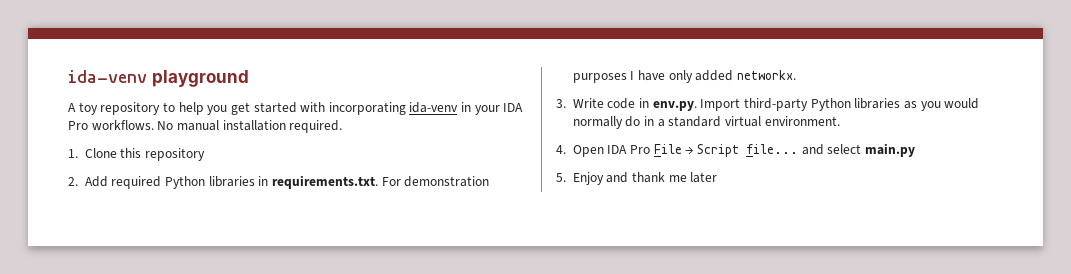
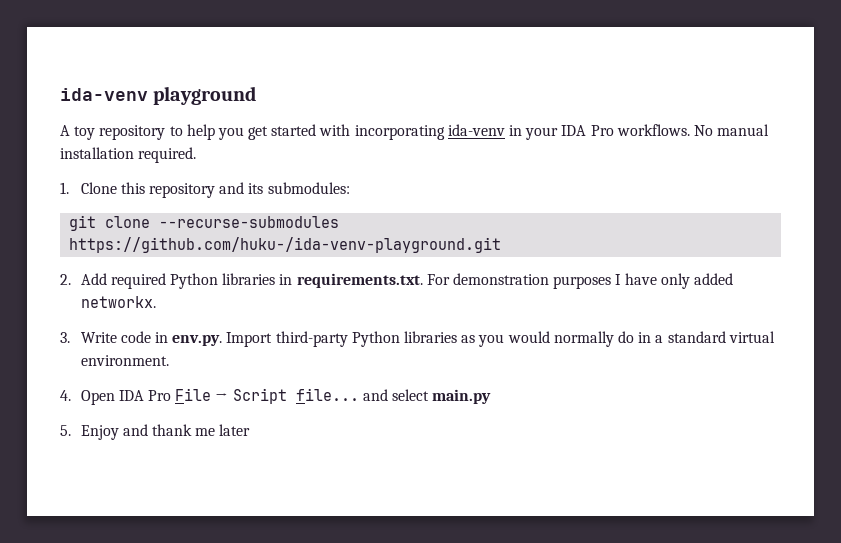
- 1. Clone this repository
+ 1. Clone this repository and its submodules:
+ git clone --recurse-submodules https://github.com/huku-/ida-venv-playground.git

